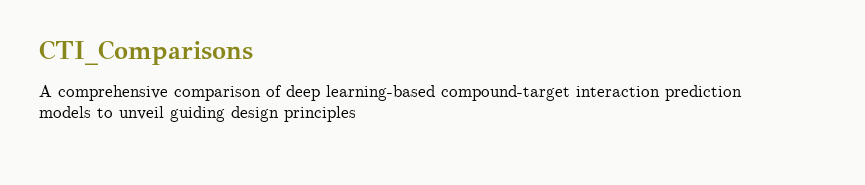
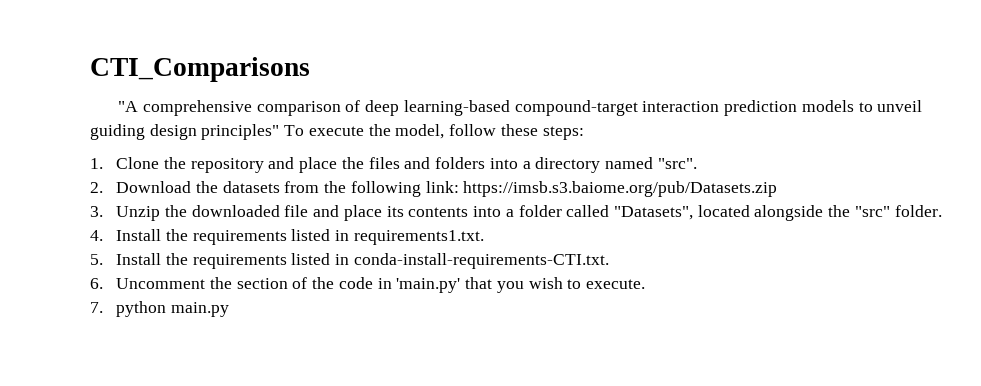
- A comprehensive comparison of deep learning-based compound-target interaction prediction models to unveil guiding design principles
+ "A comprehensive comparison of deep learning-based compound-target interaction prediction models to unveil guiding design principles" To execute the model, follow these steps:
+ 1. Clone the repository and place the files and folders into a directory named "src".
+ 2. Download the datasets from the following link: https://imsb.s3.baiome.org/pub/Datasets.zip
+ 3. Unzip the downloaded file and place its contents into a folder called "Datasets", located alongside the "src" folder.
+ 4. Install the requirements listed in requirements1.txt.
+ 5. Install the requirements listed in conda-install-requirements-CTI.txt.
+ 6. Uncomment the section of the code in 'main.py' that you wish to execute.
+ 7. python main.py

